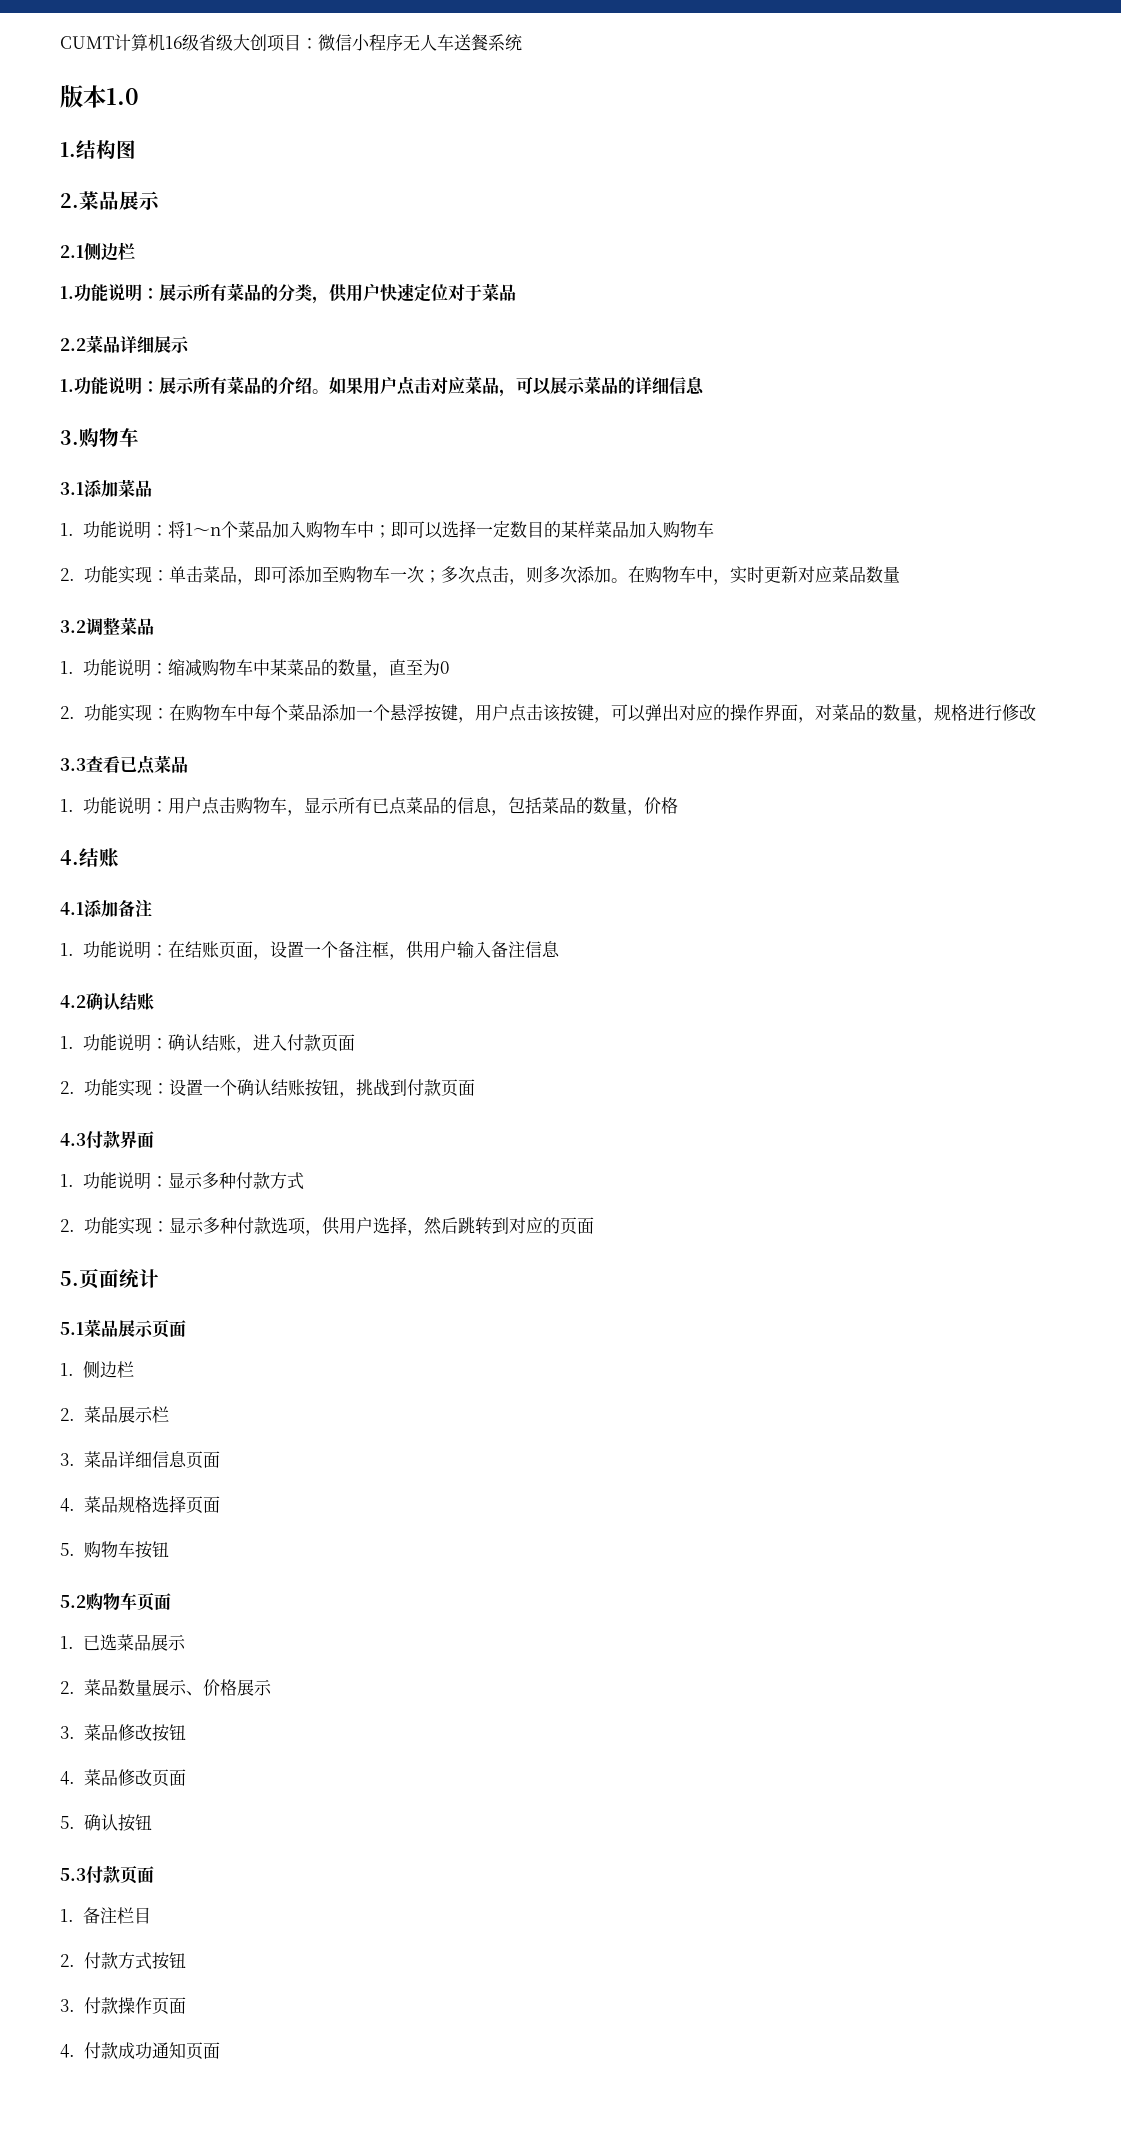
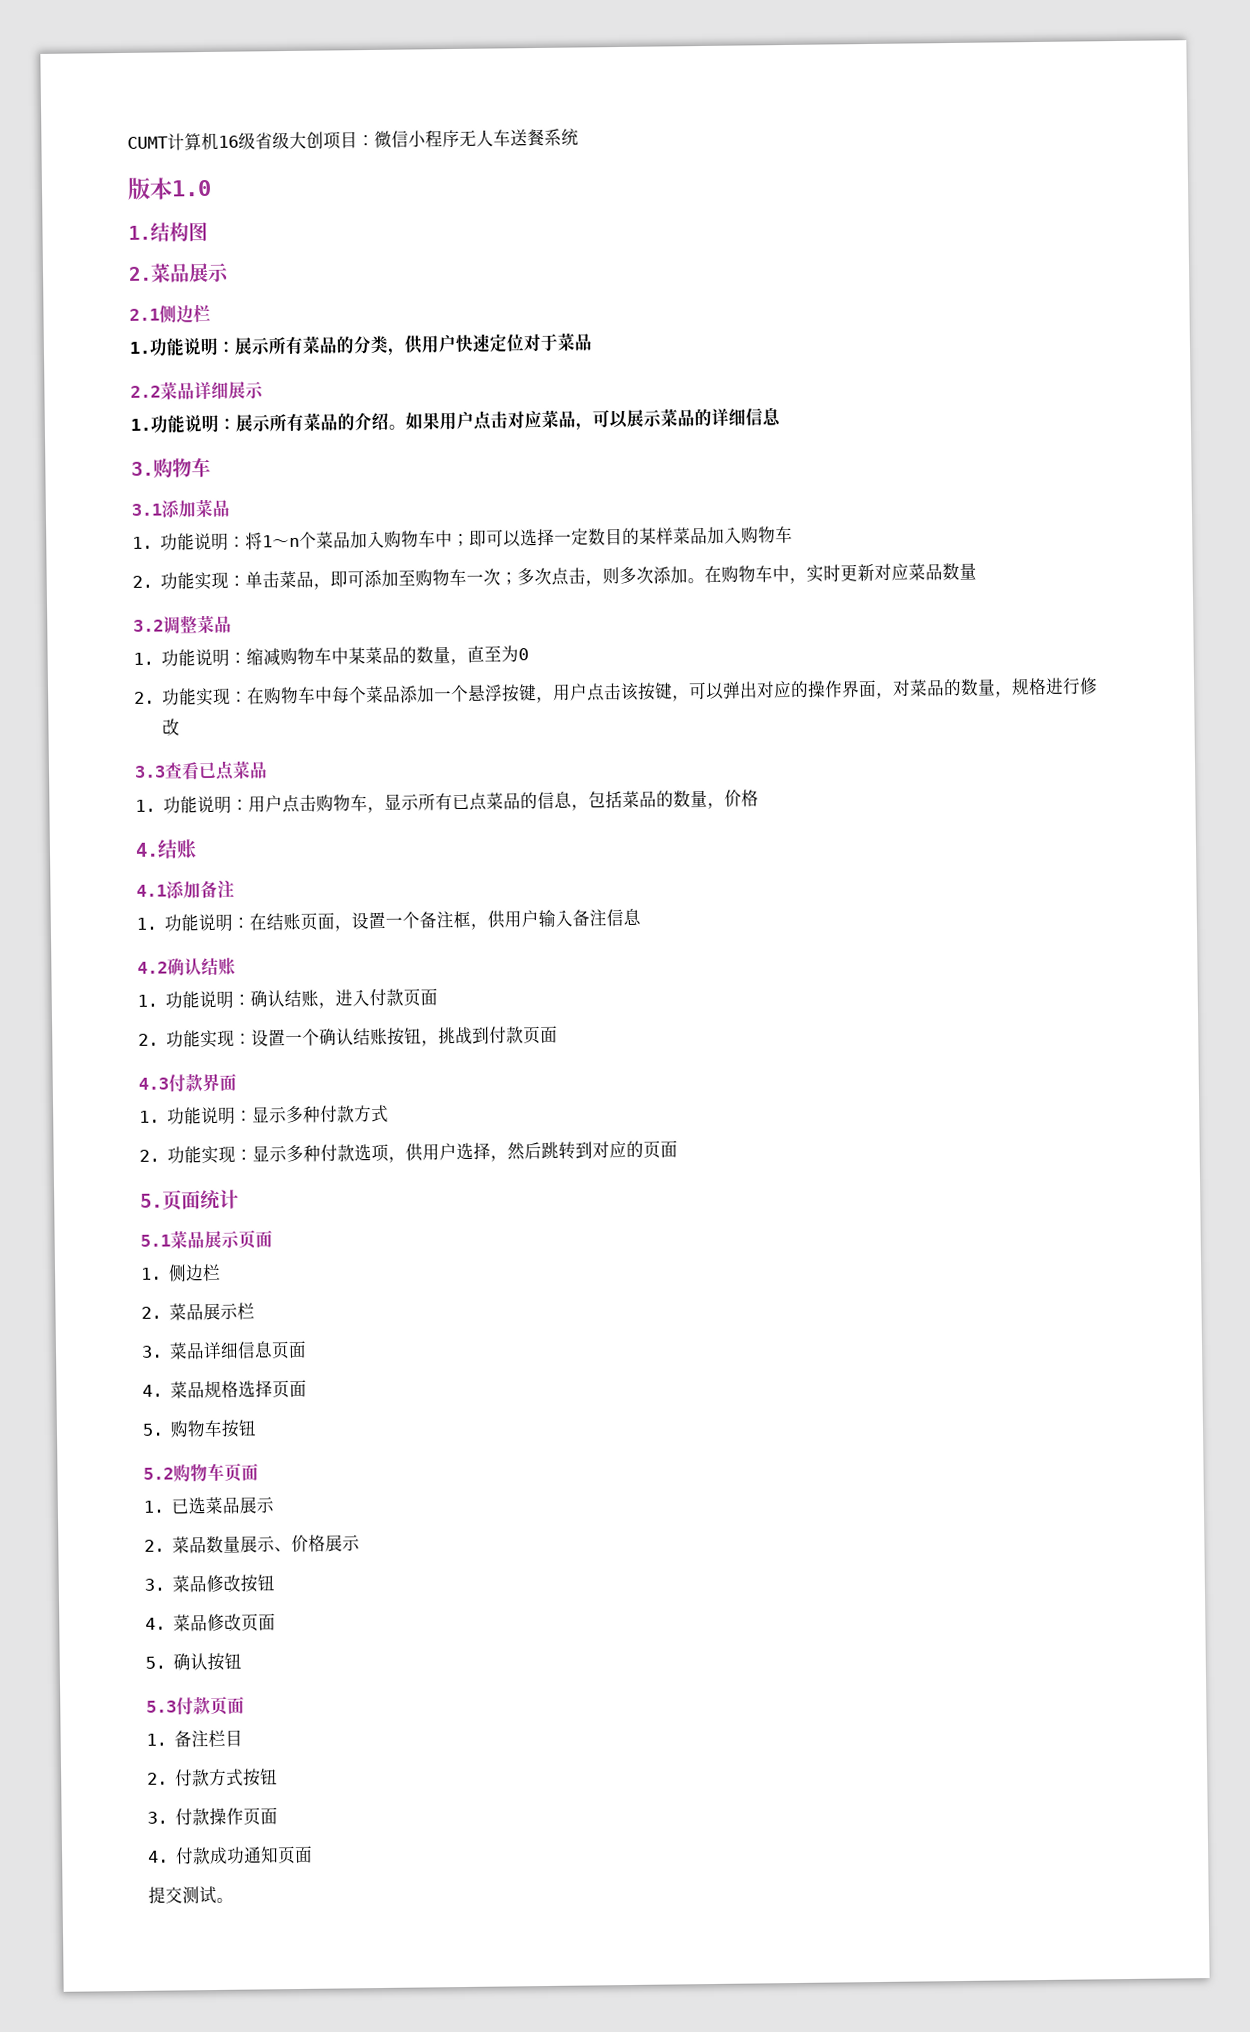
+ 提交测试。

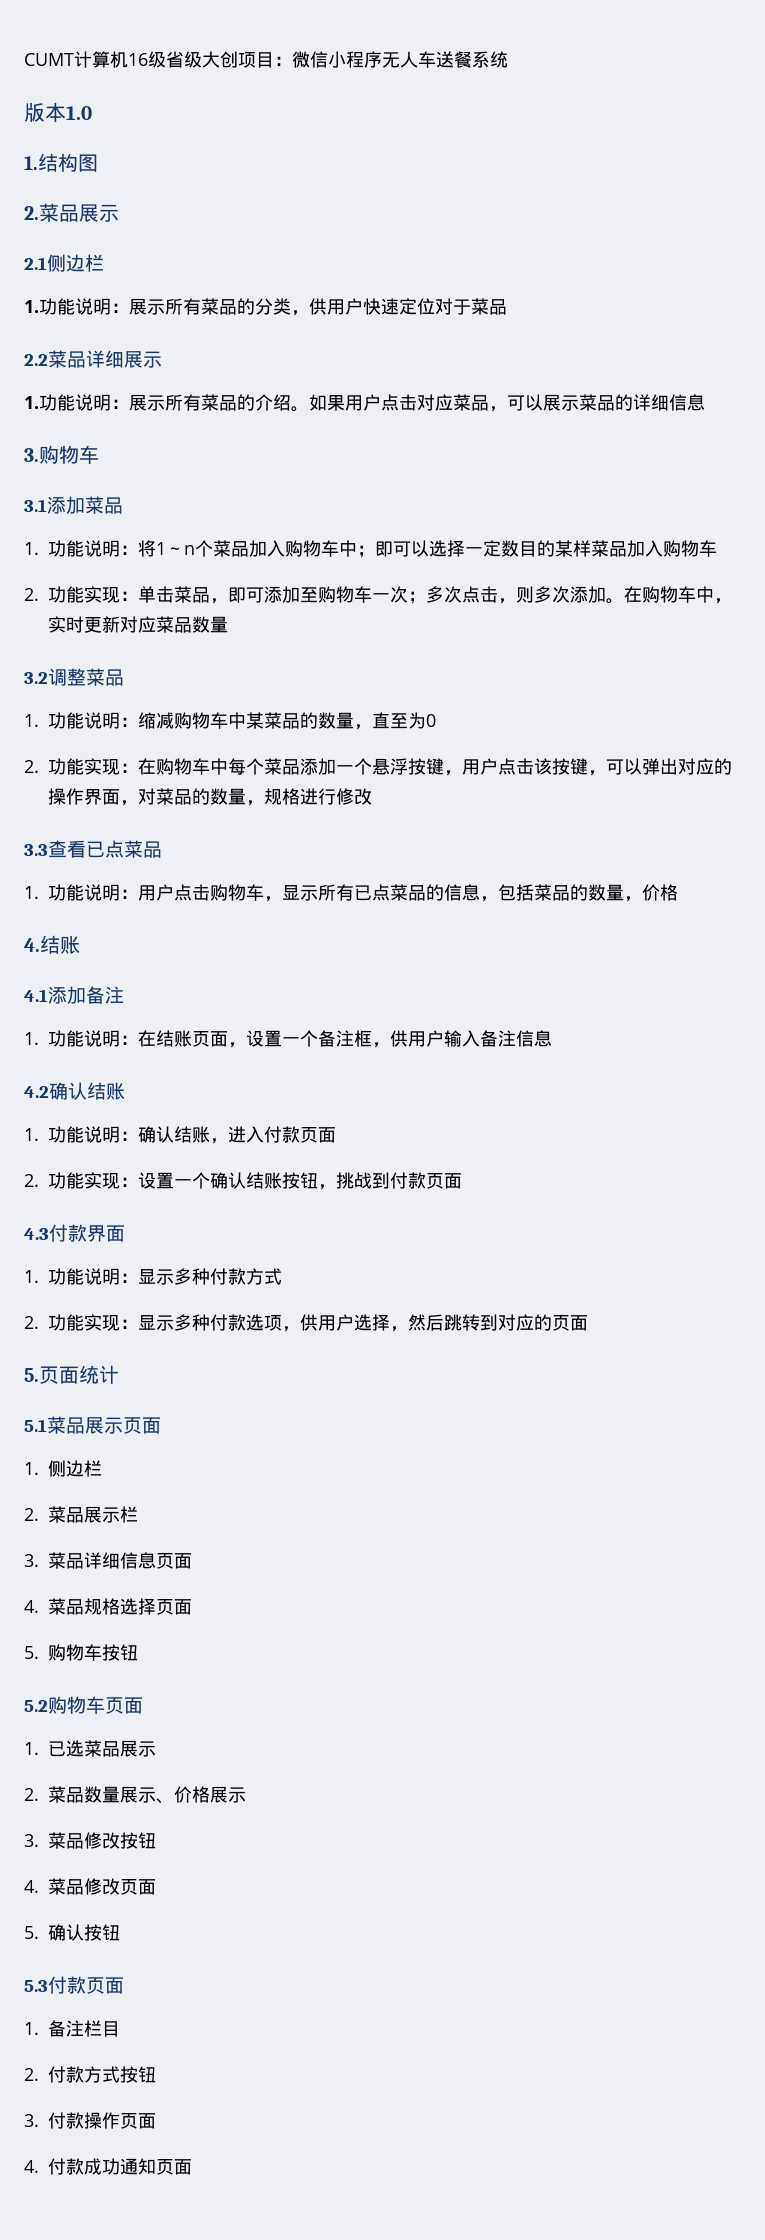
- 提交测试。

